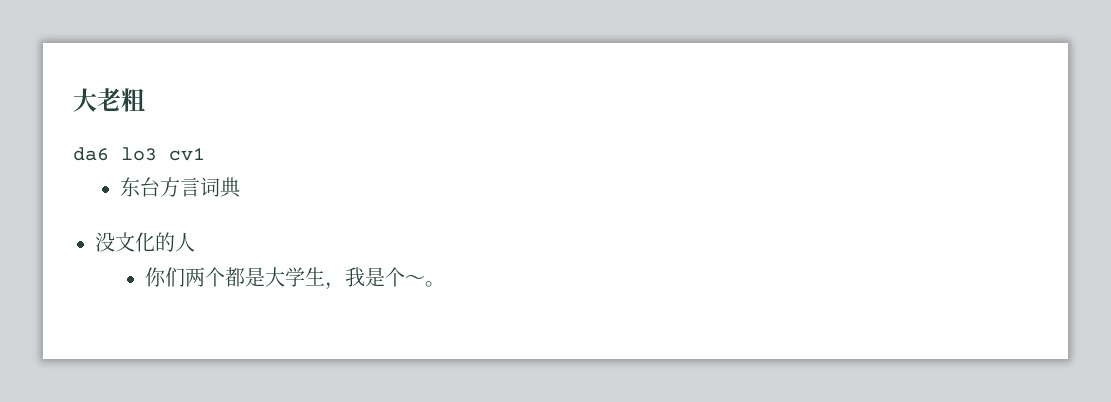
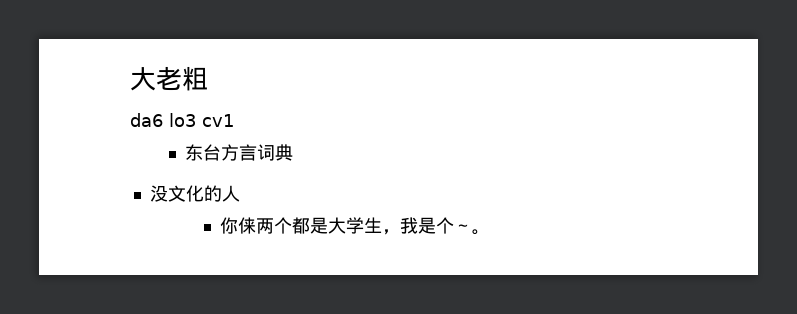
- 你们两个都是大学生，我是个～。
+ 你俫两个都是大学生，我是个～。

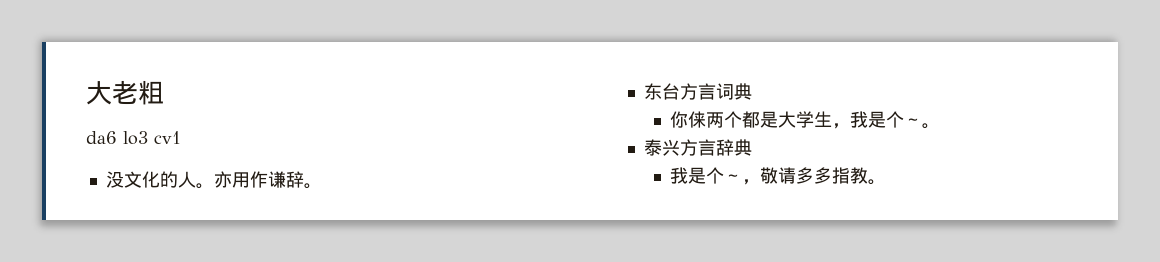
+ 没文化的人。亦用作谦辞。
- 没文化的人
+ 泰兴方言辞典
+ 我是个～，敬请多多指教。

